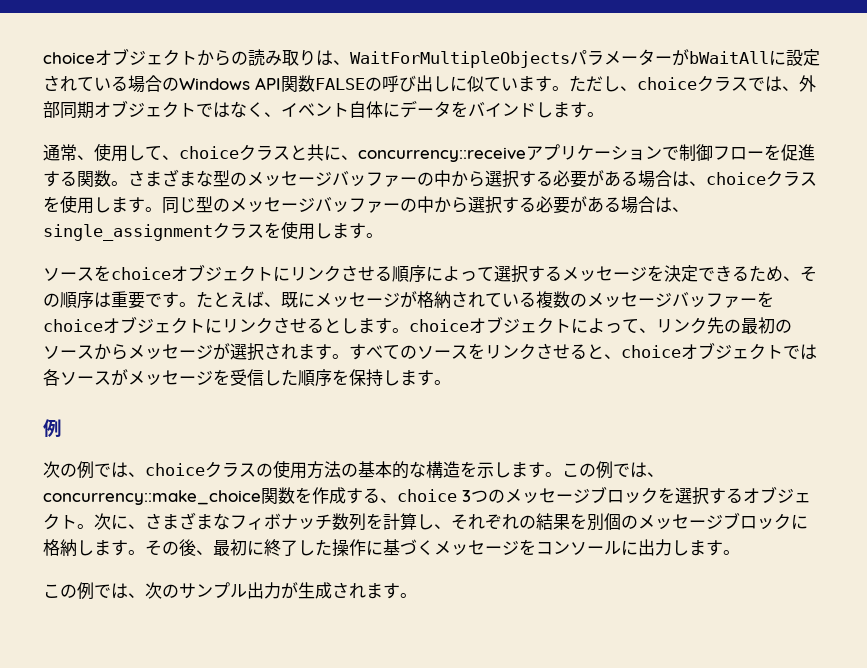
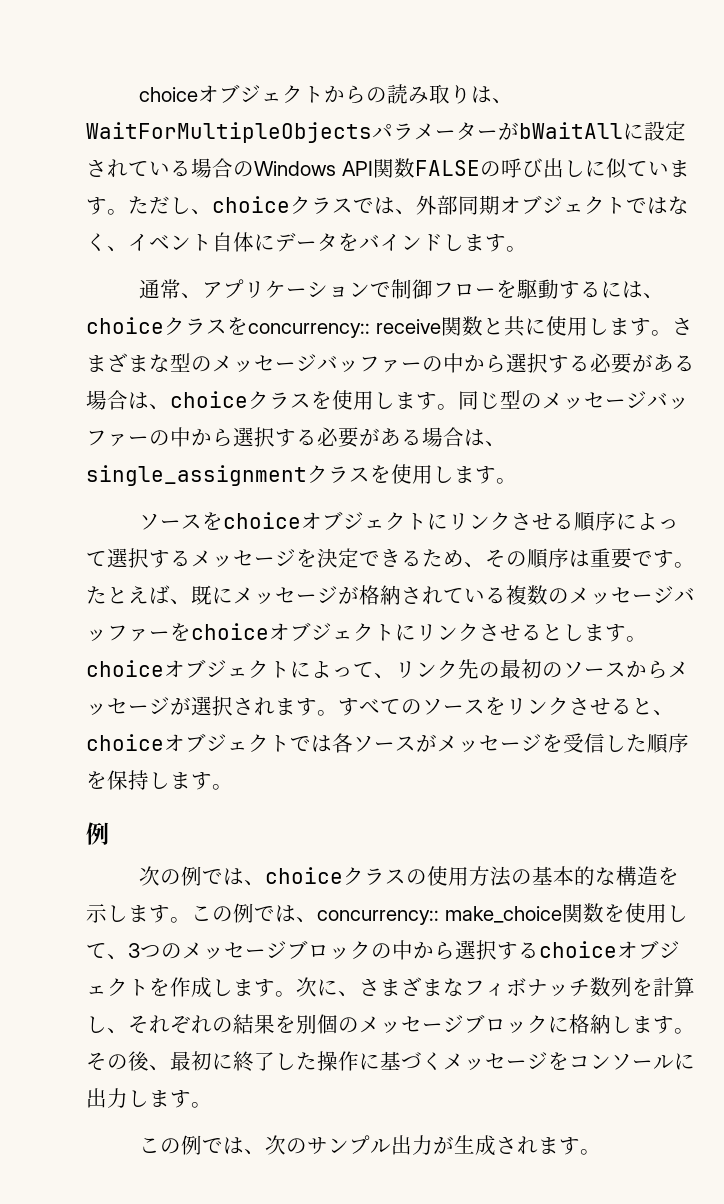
- 通常、使用して、choiceクラスと共に、concurrency::receiveアプリケーションで制御フローを促進する関数。
+ 通常、アプリケーションで制御フローを駆動するには、choiceクラスをconcurrency:: receive関数と共に使用します。
- この例では、concurrency::make_choice関数を作成する、choice 3つのメッセージブロックを選択するオブジェクト。
+ この例では、concurrency:: make_choice関数を使用して、3つのメッセージブロックの中から選択するchoiceオブジェクトを作成します。

